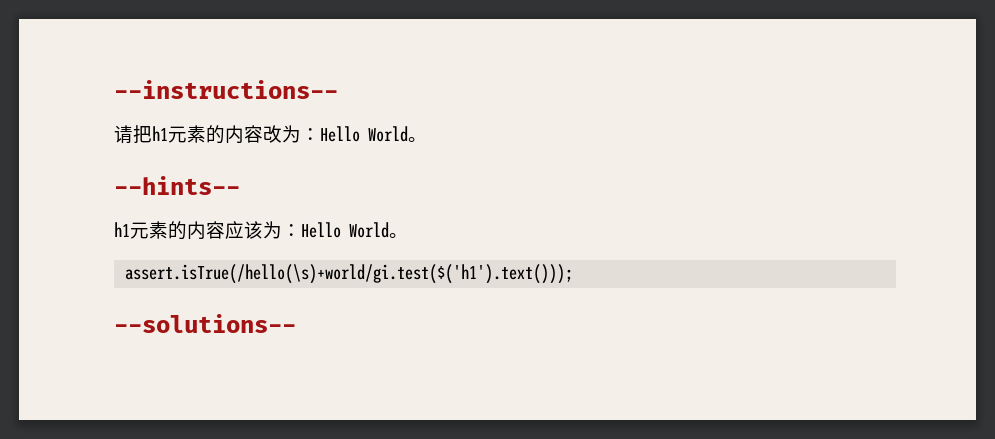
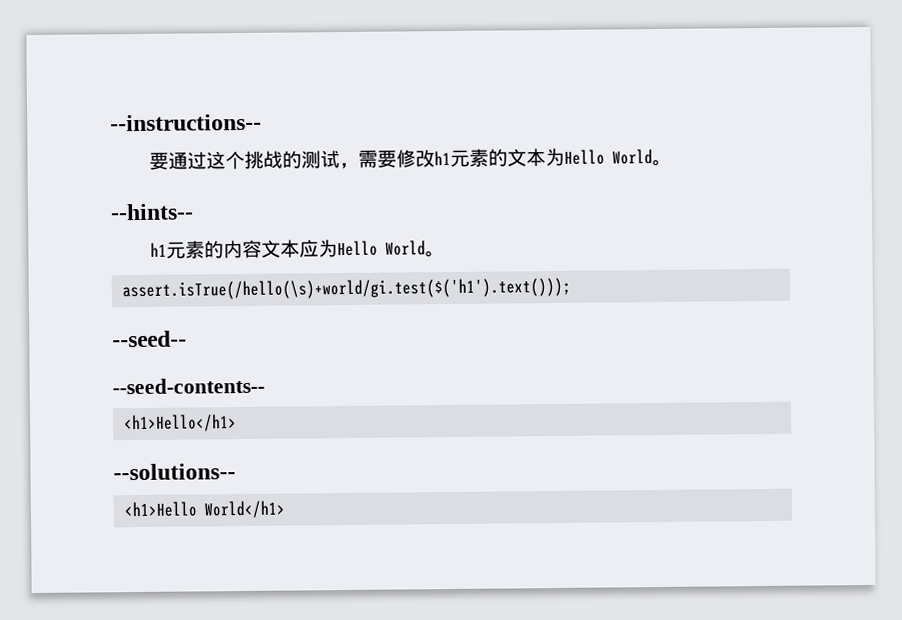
- 请把h1元素的内容改为：Hello World。
+ 要通过这个挑战的测试，需要修改h1元素的文本为Hello World。
- h1元素的内容应该为：Hello World。
+ h1元素的内容文本应为Hello World。
+ --seed--
+ --seed-contents--
+ <h1>Hello</h1>
+ <h1>Hello World</h1>

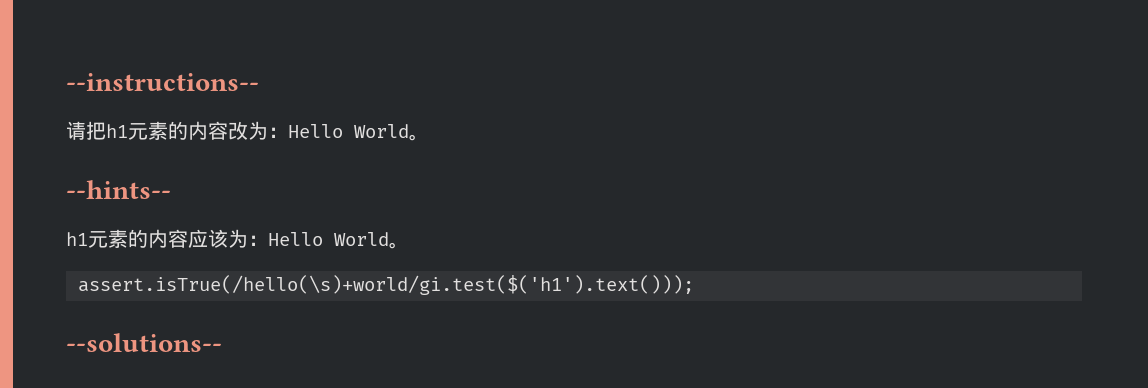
- 要通过这个挑战的测试，需要修改h1元素的文本为Hello World。
+ 请把h1元素的内容改为：Hello World。
- h1元素的内容文本应为Hello World。
+ h1元素的内容应该为：Hello World。
- --seed--
- --seed-contents--
- <h1>Hello</h1>
- <h1>Hello World</h1>

